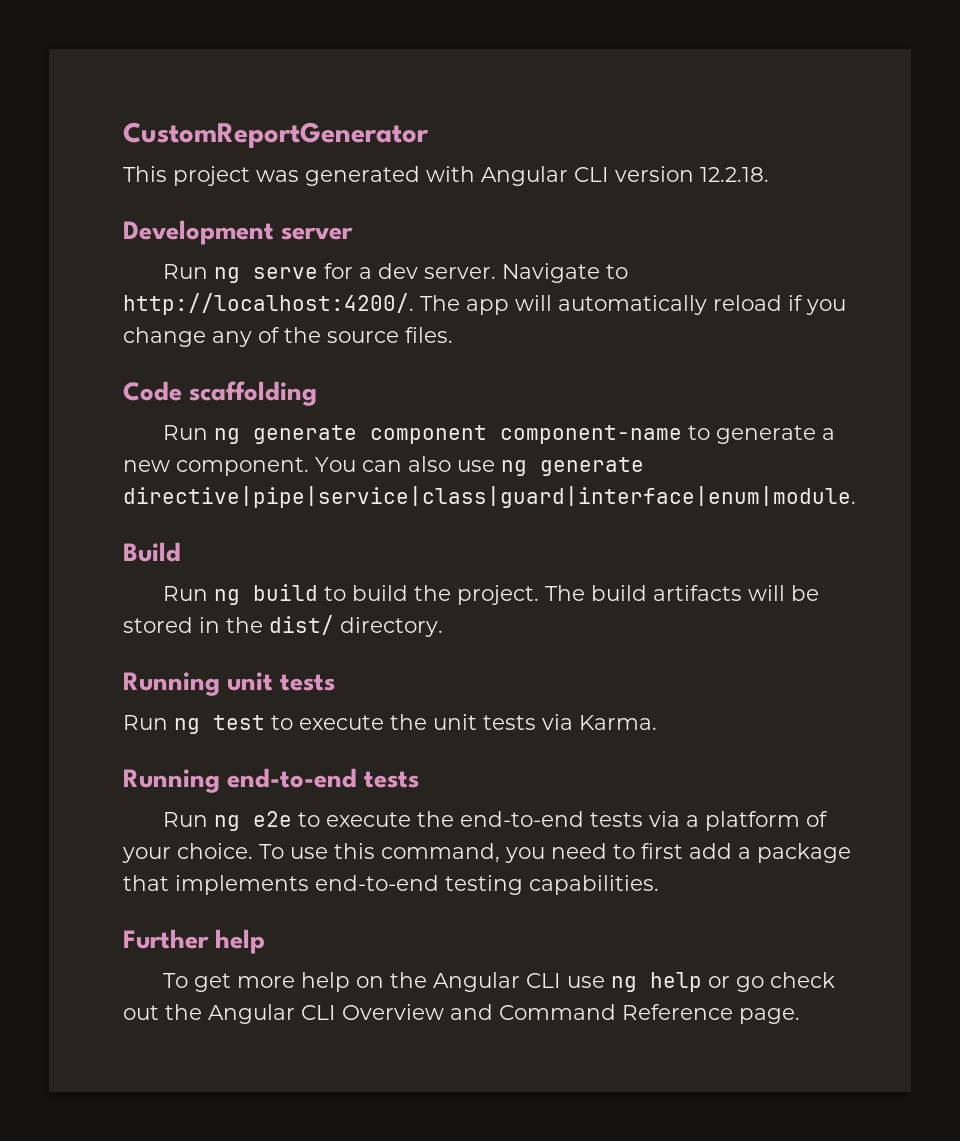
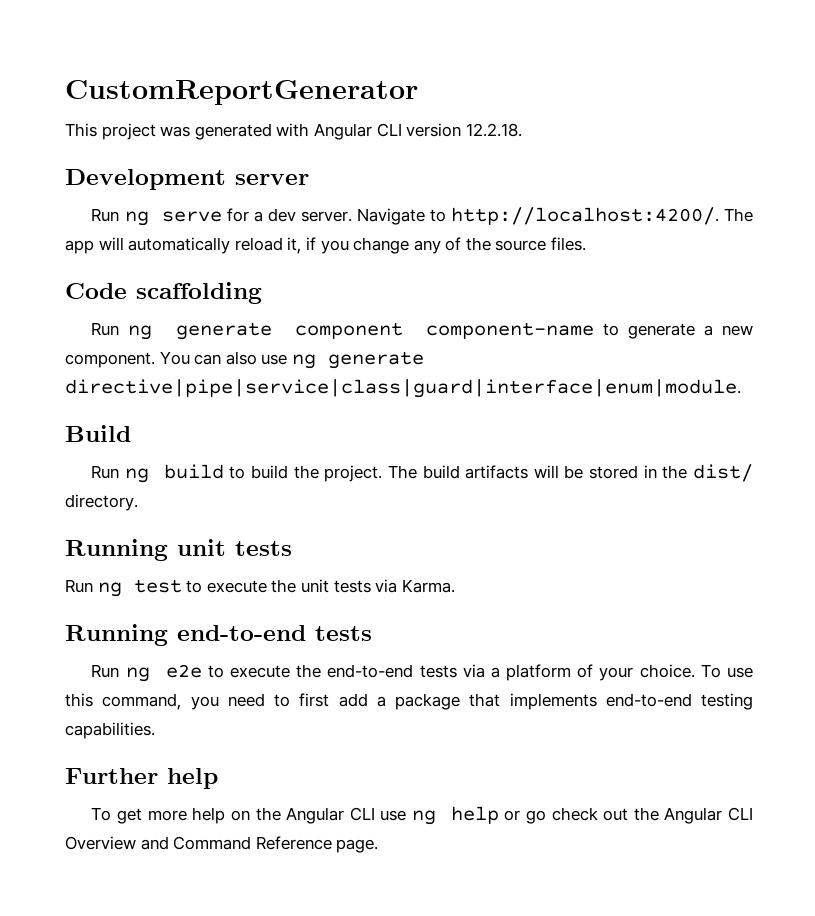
- The app will automatically reload if you change any of the source files.
+ The app will automatically reload it, if you change any of the source files.

